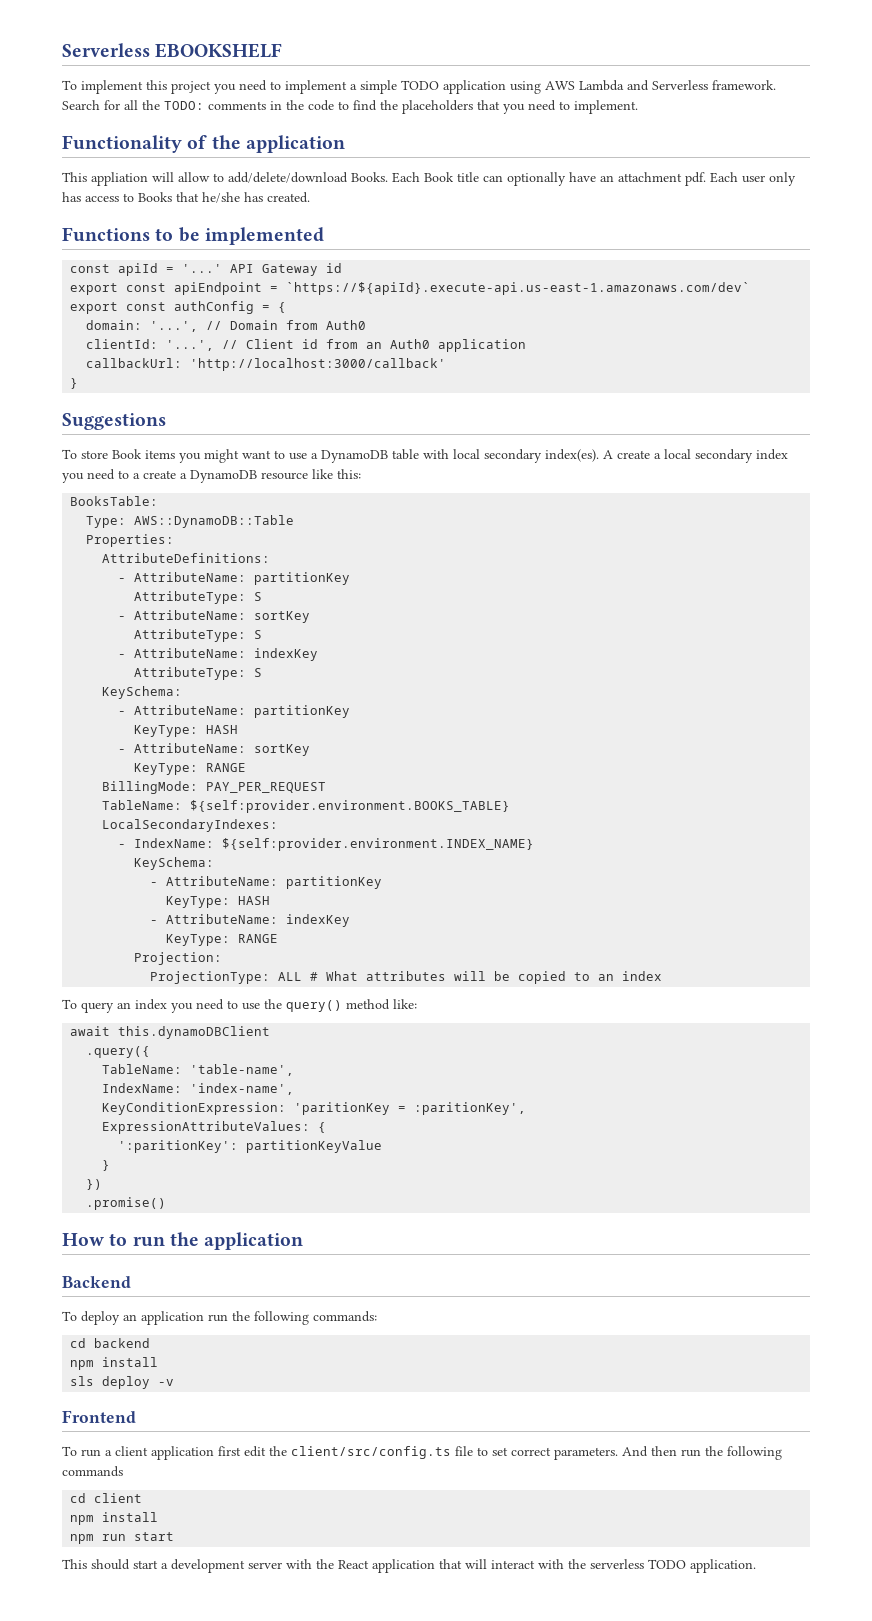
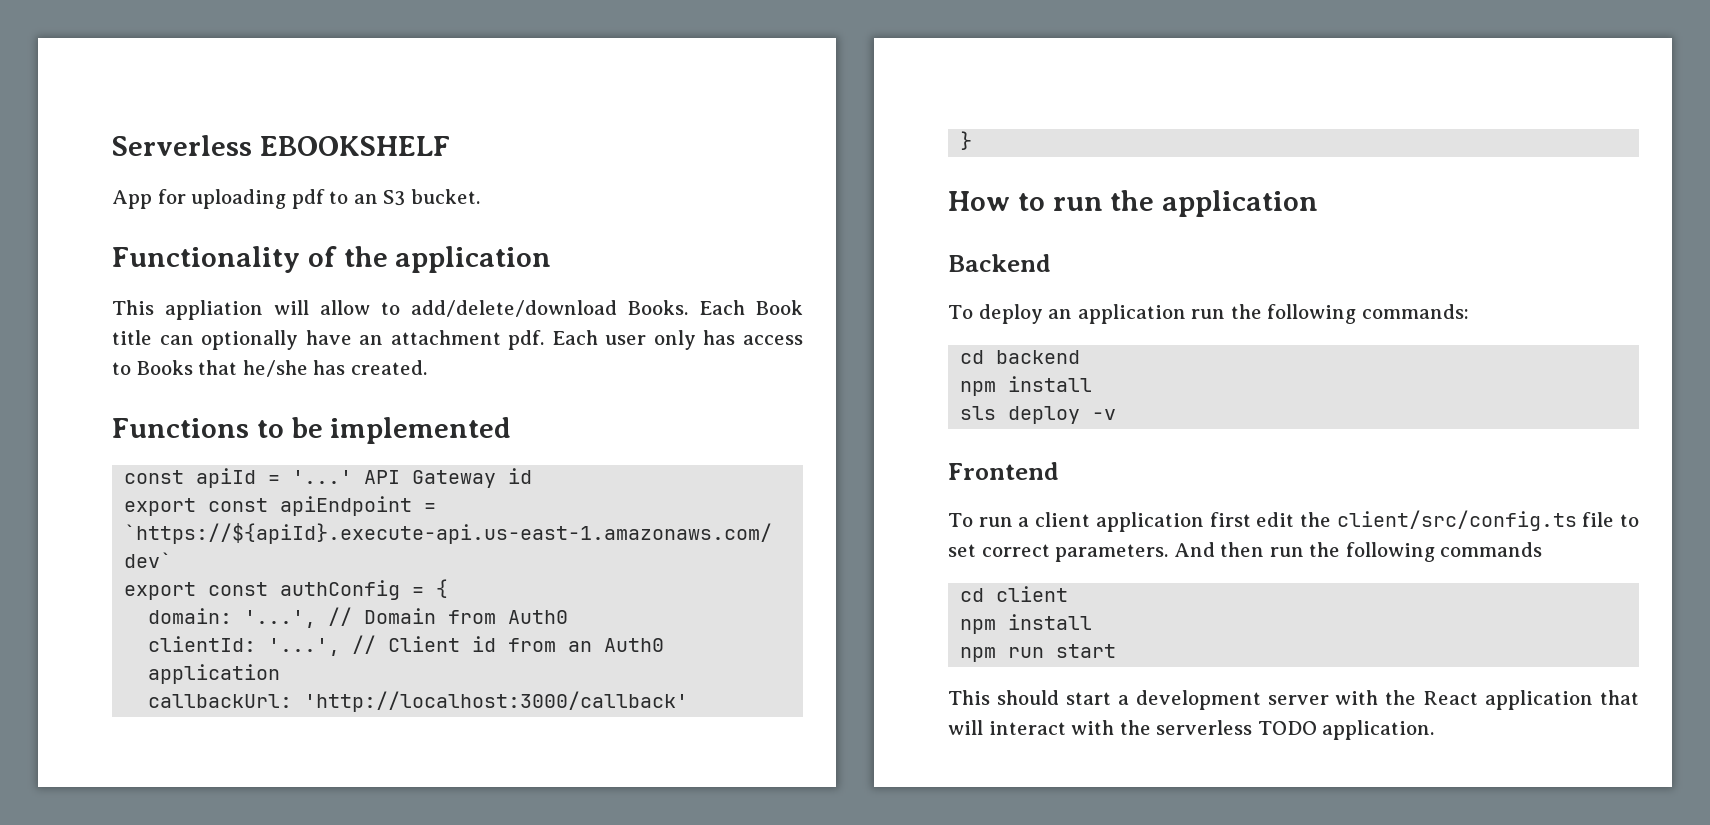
- To implement this project you need to implement a simple TODO application using AWS Lambda and Serverless framework. Search for all the TODO: comments in the code to find the placeholders that you need to implement.
+ App for uploading pdf to an S3 bucket.
- Suggestions
- To store Book items you might want to use a DynamoDB table with local secondary index(es). A create a local secondary index you need to a create a DynamoDB resource like this:
- BooksTable:
- Type: AWS::DynamoDB::Table
- Properties:
- AttributeDefinitions:
- - AttributeName: partitionKey
- AttributeType: S
- - AttributeName: sortKey
- AttributeType: S
- - AttributeName: indexKey
- AttributeType: S
- KeySchema:
- - AttributeName: partitionKey
- KeyType: HASH
- - AttributeName: sortKey
- KeyType: RANGE
- BillingMode: PAY_PER_REQUEST
- TableName: ${self:provider.environment.BOOKS_TABLE}
- LocalSecondaryIndexes:
- - IndexName: ${self:provider.environment.INDEX_NAME}
- KeySchema:
- - AttributeName: partitionKey
- KeyType: HASH
- - AttributeName: indexKey
- KeyType: RANGE
- Projection:
- ProjectionType: ALL # What attributes will be copied to an index
- To query an index you need to use the query() method like:
- await this.dynamoDBClient
- .query({
- TableName: 'table-name',
- IndexName: 'index-name',
- KeyConditionExpression: 'paritionKey = :paritionKey',
- ExpressionAttributeValues: {
- ':paritionKey': partitionKeyValue
- }
- })
- .promise()

